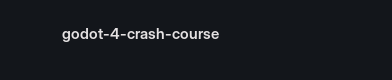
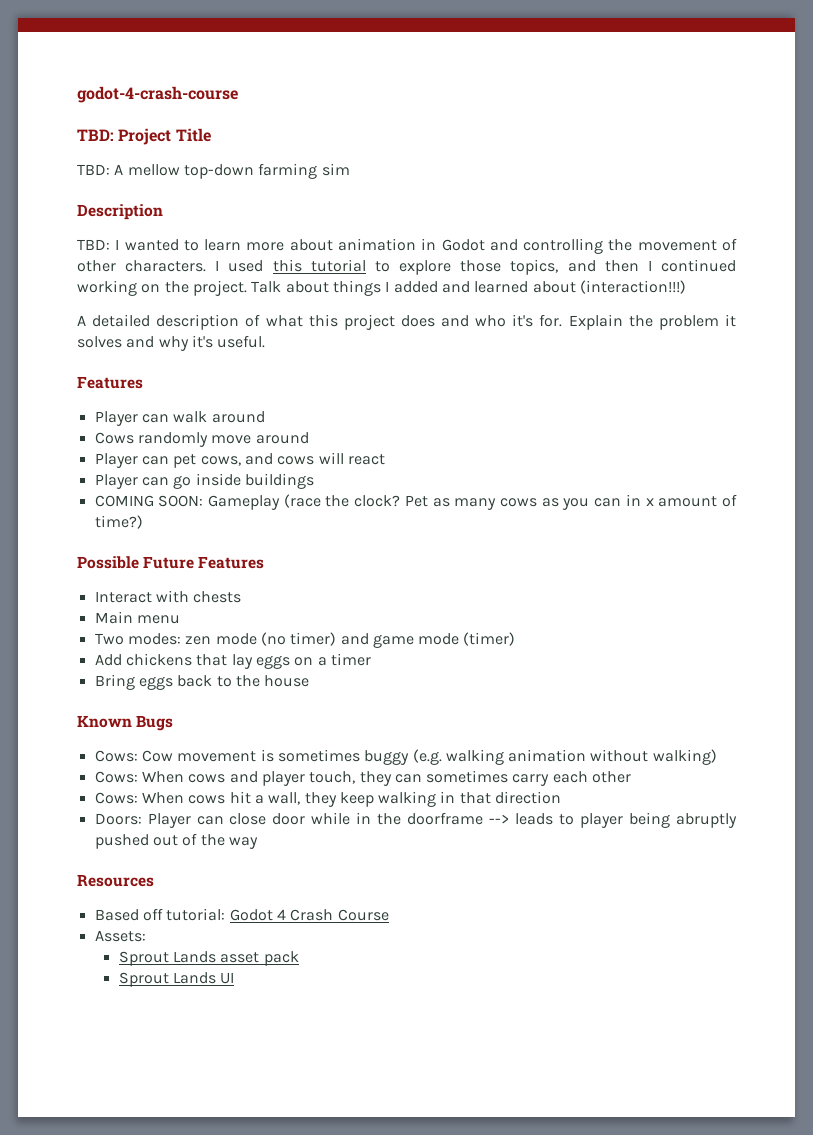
+ TBD: Project Title
+ TBD: A mellow top-down farming sim
+ Description
+ TBD: I wanted to learn more about animation in Godot and controlling the movement of other characters. I used this tutorial to explore those topics, and then I continued working on the project. Talk about things I added and learned about (interaction!!!)
+ A detailed description of what this project does and who it's for. Explain the problem it solves and why it's useful.
+ Features
+ Player can walk around
+ Cows randomly move around
+ Player can pet cows, and cows will react
+ Player can go inside buildings
+ COMING SOON: Gameplay (race the clock? Pet as many cows as you can in x amount of time?)
+ Possible Future Features
+ Interact with chests
+ Main menu
+ Two modes: zen mode (no timer) and game mode (timer)
+ Add chickens that lay eggs on a timer
+ Bring eggs back to the house
+ Known Bugs
+ Cows: Cow movement is sometimes buggy (e.g. walking animation without walking)
+ Cows: When cows and player touch, they can sometimes carry each other
+ Cows: When cows hit a wall, they keep walking in that direction
+ Doors: Player can close door while in the doorframe --> leads to player being abruptly pushed out of the way
+ Resources
+ Based off tutorial: Godot 4 Crash Course
+ Assets:
+ Sprout Lands asset pack
+ Sprout Lands UI

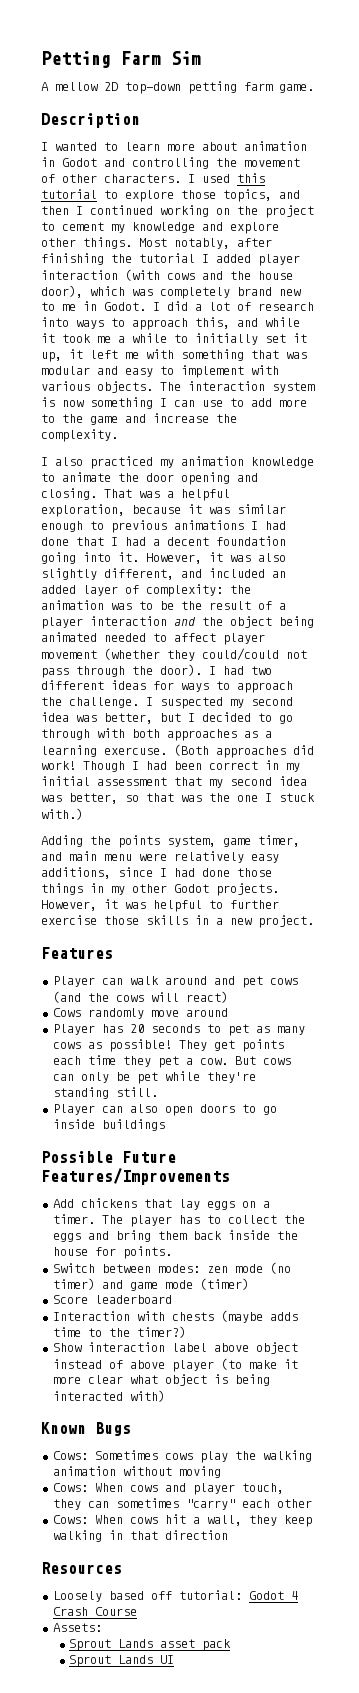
- godot-4-crash-course
- TBD: Project Title
- TBD: A mellow top-down farming sim
+ Petting Farm Sim
+ A mellow 2D top-down petting farm game.
- TBD: I wanted to learn more about animation in Godot and controlling the movement of other characters.
+ I wanted to learn more about animation in Godot and controlling the movement of other characters.
- I used this tutorial to explore those topics, and then I continued working on the project. Talk about things I added and learned about (interaction!!!)
- A detailed description of what this project does and who it's for. Explain the problem it solves and why it's useful.
+ I used this tutorial to explore those topics, and then I continued working on the project to cement my knowledge and explore other things. Most notably, after finishing the tutorial I added player interaction (with cows and the house door), which was completely brand new to me in Godot. I did a lot of research into ways to approach this, and while it took me a while to initially set it up, it left me with something that was modular and easy to implement with various objects. The interaction system is now something I can use to add more to the game and increase the complexity.
+ I also practiced my animation knowledge to animate the door opening and closing. That was a helpful exploration, because it was similar enough to previous animations I had done that I had a decent foundation going into it. However, it was also slightly different, and included an added layer of complexity: the animation was to be the result of a player interaction and the object being animated needed to affect player movement (whether they could/could not pass through the door). I had two different ideas for ways to approach the challenge. I suspected my second idea was better, but I decided to go through with both approaches as a learning exercuse. (Both approaches did work! Though I had been correct in my initial assessment that my second idea was better, so that was the one I stuck with.)
+ Adding the points system, game timer, and main menu were relatively easy additions, since I had done those things in my other Godot projects. However, it was helpful to further exercise those skills in a new project.
- Player can walk around
+ Player can walk around and pet cows (and the cows will react)
- Player can pet cows, and cows will react
- Player can go inside buildings
- COMING SOON: Gameplay (race the clock? Pet as many cows as you can in x amount of time?)
- Possible Future Features
- Interact with chests
- Main menu
- Two modes: zen mode (no timer) and game mode (timer)
+ Player has 20 seconds to pet as many cows as possible! They get points each time they pet a cow. But cows can only be pet while they're standing still.
+ Player can also open doors to go inside buildings
+ Possible Future Features/Improvements
+ Add chickens that lay eggs on a timer. The player has to collect the eggs and bring them back inside the house for points.
+ Switch between modes: zen mode (no timer) and game mode (timer)
- Add chickens that lay eggs on a timer
- Bring eggs back to the house
+ Score leaderboard
+ Interaction with chests (maybe adds time to the timer?)
+ Show interaction label above object instead of above player (to make it more clear what object is being interacted with)
  Known Bugs
- Cows: Cow movement is sometimes buggy (e.g. walking animation without walking)
+ Cows: Sometimes cows play the walking animation without moving
- Cows: When cows and player touch, they can sometimes carry each other
+ Cows: When cows and player touch, they can sometimes "carry" each other
- Doors: Player can close door while in the doorframe --> leads to player being abruptly pushed out of the way
- Based off tutorial: Godot 4 Crash Course
+ Loosely based off tutorial: Godot 4 Crash Course

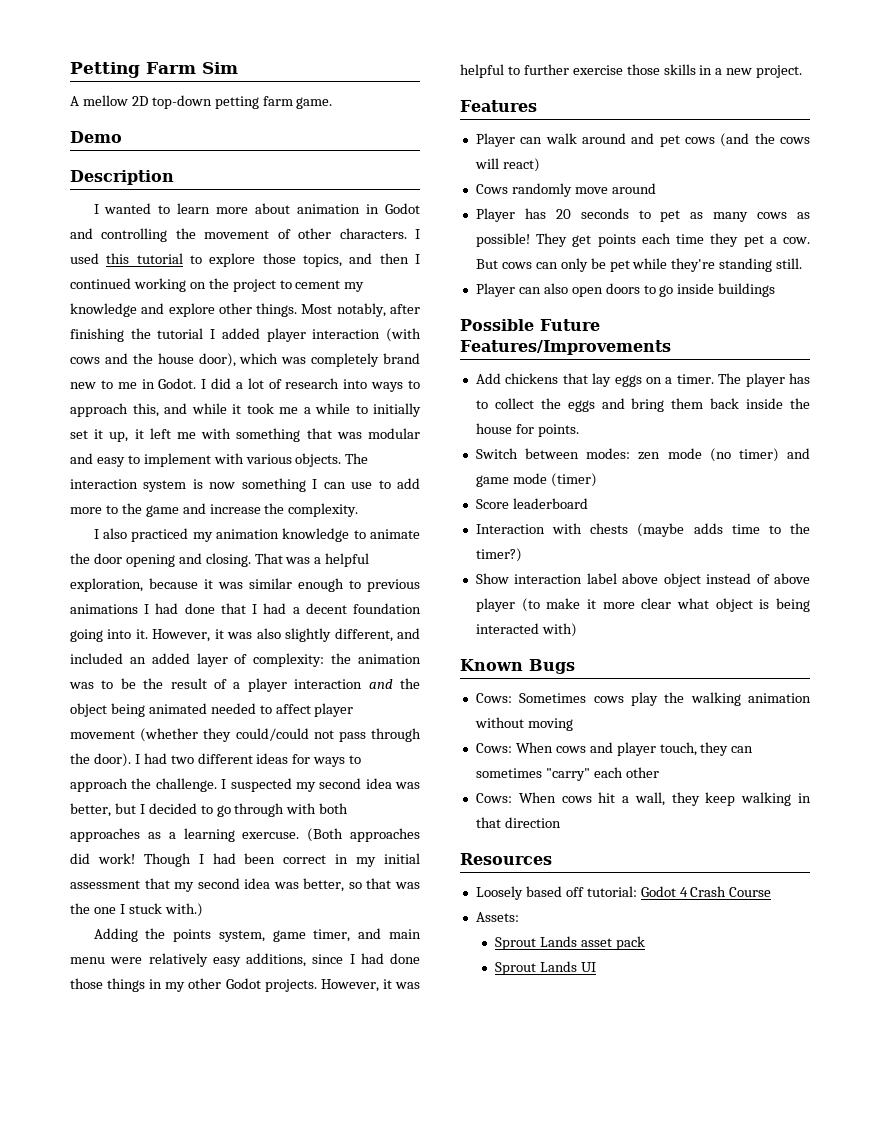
+ Demo

